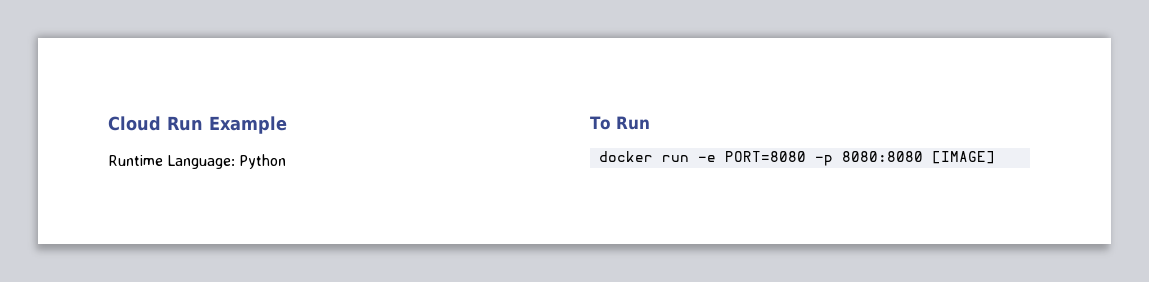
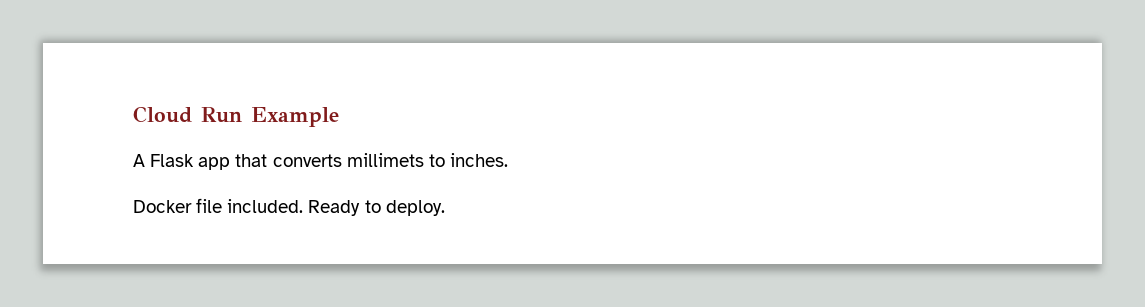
- Runtime Language: Python
- To Run
- docker run -e PORT=8080 -p 8080:8080 [IMAGE]
+ A Flask app that converts millimets to inches.
+ Docker file included. Ready to deploy.

